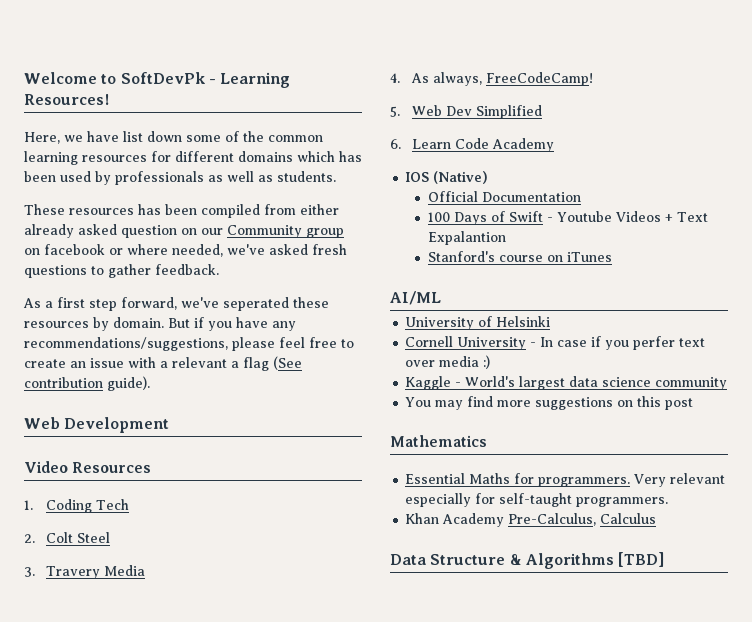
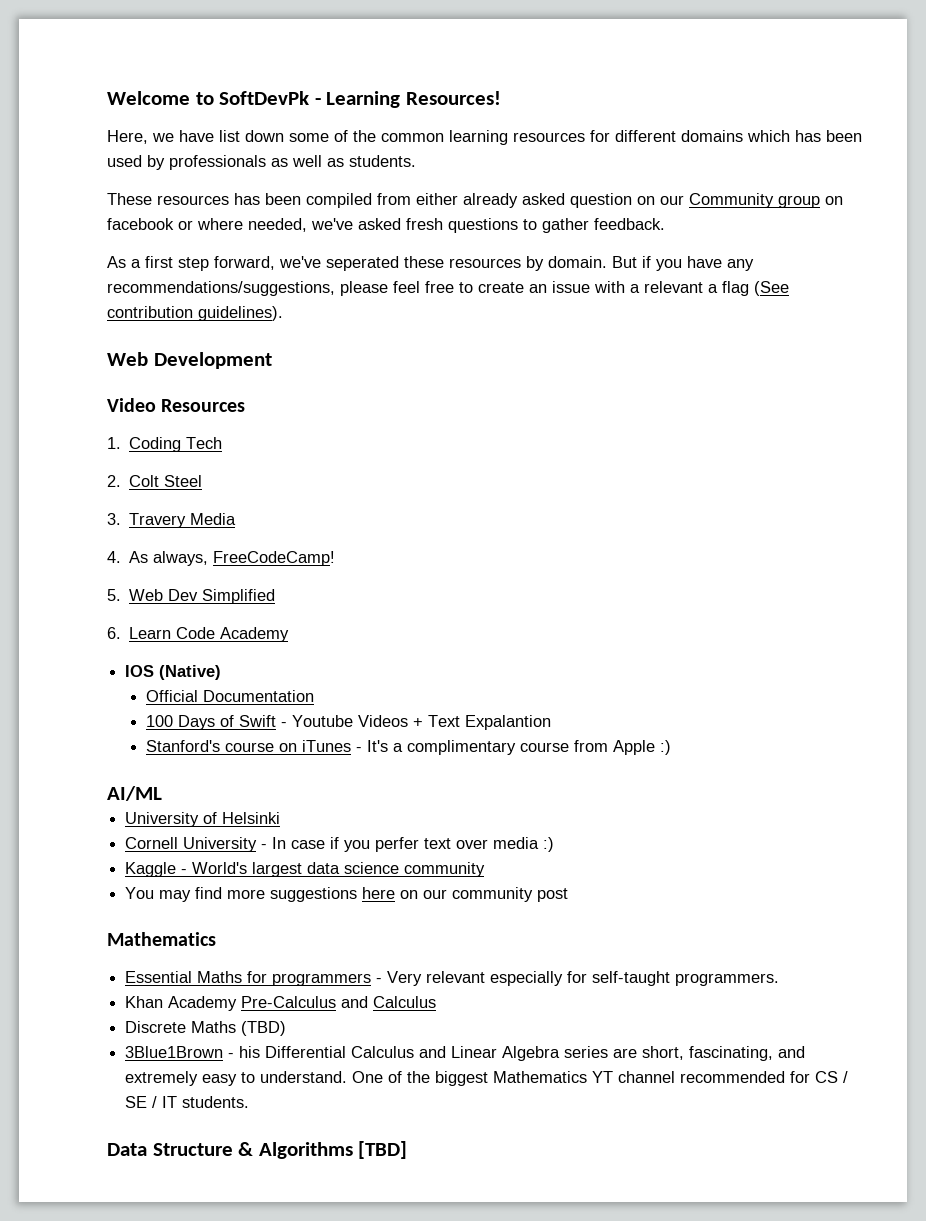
- But if you have any recommendations/suggestions, please feel free to create an issue with a relevant a flag (See contribution guide).
+ But if you have any recommendations/suggestions, please feel free to create an issue with a relevant a flag (See contribution guidelines).
- Stanford's course on iTunes
+ Stanford's course on iTunes - It's a complimentary course from Apple :)
- You may find more suggestions on this post
+ You may find more suggestions here on our community post
- Essential Maths for programmers. Very relevant especially for self-taught programmers.
+ Essential Maths for programmers - Very relevant especially for self-taught programmers.
- Khan Academy Pre-Calculus, Calculus
+ Khan Academy Pre-Calculus and Calculus
+ Discrete Maths (TBD)
+ 3Blue1Brown - his Differential Calculus and Linear Algebra series are short, fascinating, and extremely easy to understand. One of the biggest Mathematics YT channel recommended for CS / SE / IT students.

